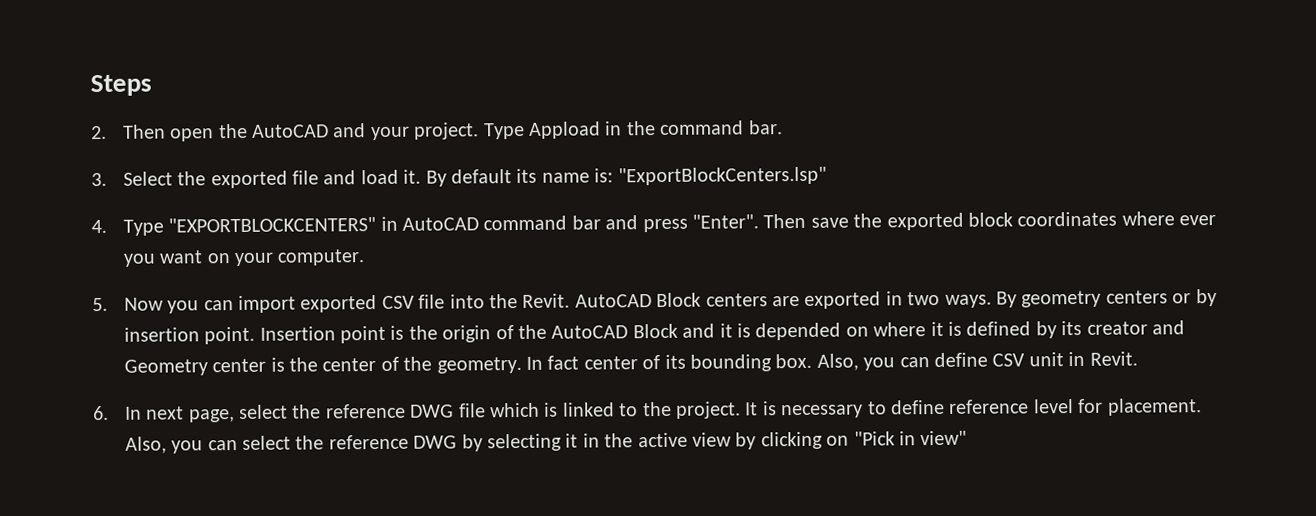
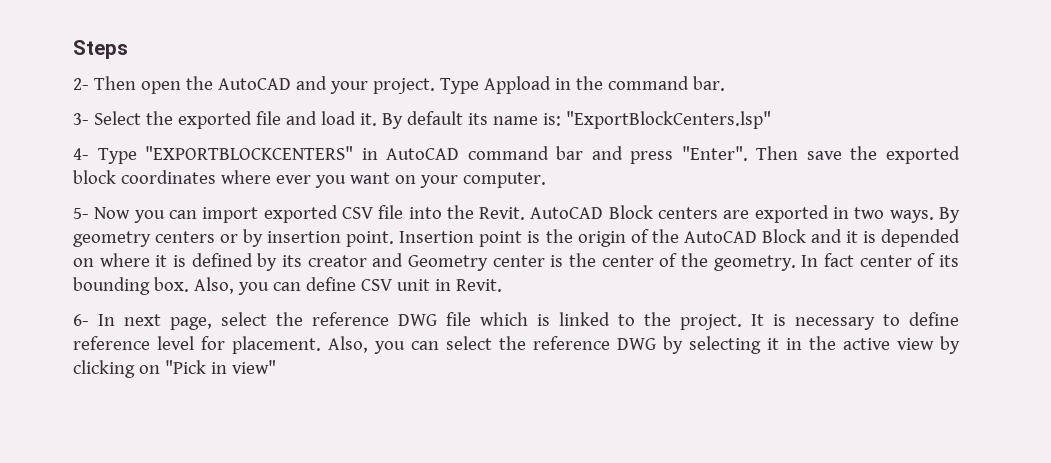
- 2. Then open the AutoCAD and your project.
+ 2- Then open the AutoCAD and your project.
- 3. Select the exported file and load it.
+ 3- Select the exported file and load it.
- 4. Type "EXPORTBLOCKCENTERS" in AutoCAD command bar and press "Enter".
+ 4- Type "EXPORTBLOCKCENTERS" in AutoCAD command bar and press "Enter".
- 5. Now you can import exported CSV file into the Revit.
+ 5- Now you can import exported CSV file into the Revit.
- 6. In next page, select the reference DWG file which is linked to the project.
+ 6- In next page, select the reference DWG file which is linked to the project.

